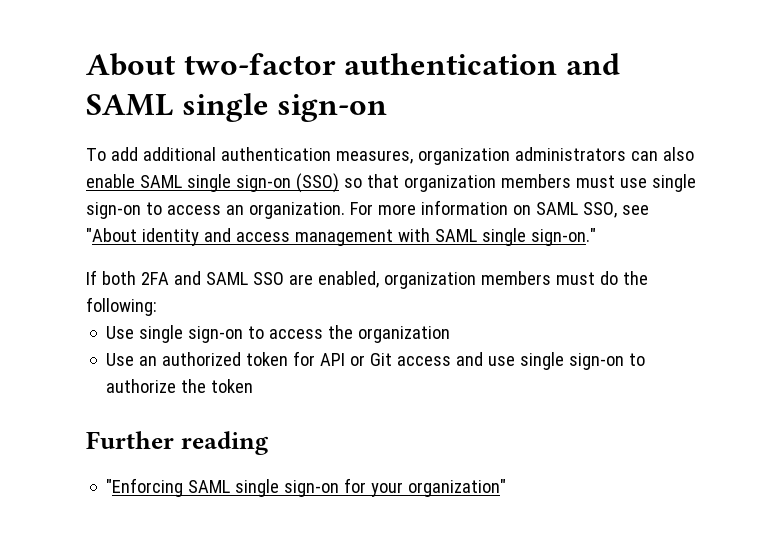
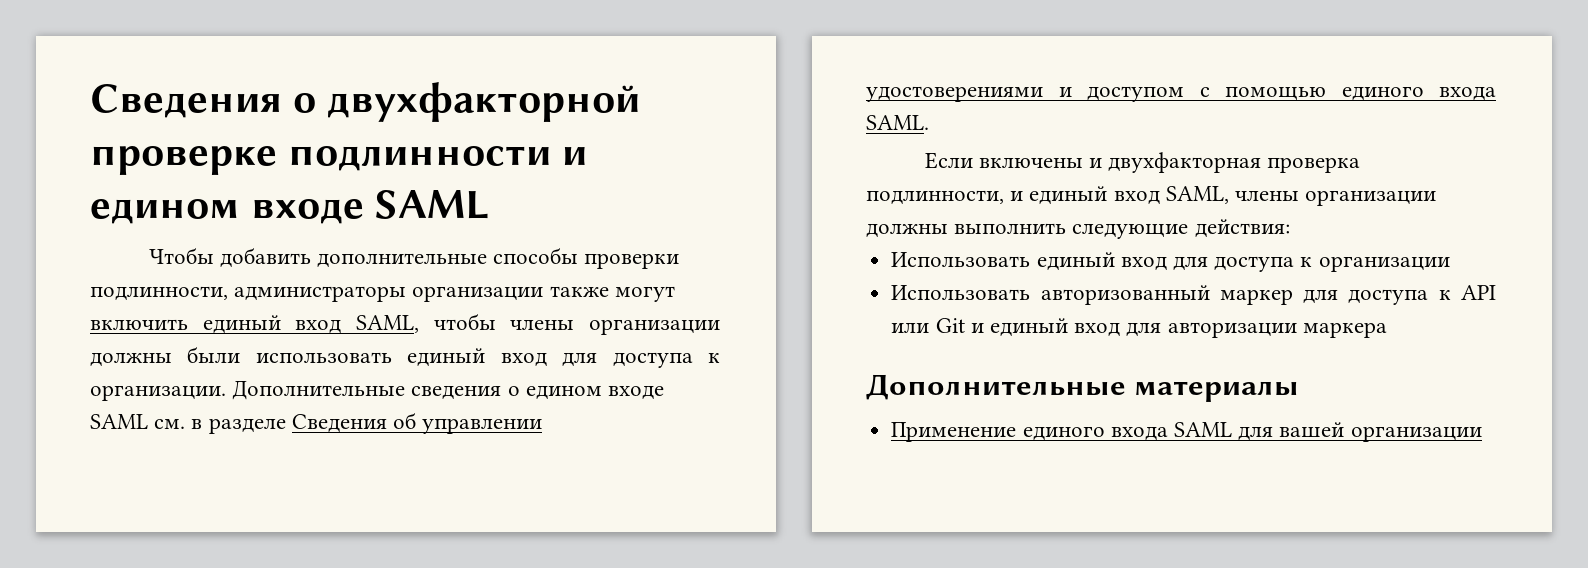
- About two-factor authentication and SAML single sign-on
- To add additional authentication measures, organization administrators can also enable SAML single sign-on (SSO) so that organization members must use single sign-on to access an organization. For more information on SAML SSO, see "About identity and access management with SAML single sign-on."
- If both 2FA and SAML SSO are enabled, organization members must do the following:
- Use single sign-on to access the organization
- Use an authorized token for API or Git access and use single sign-on to authorize the token
- Further reading
- "Enforcing SAML single sign-on for your organization"
+ Сведения о двухфакторной проверке подлинности и едином входе SAML
+ Чтобы добавить дополнительные способы проверки подлинности, администраторы организации также могут включить единый вход SAML, чтобы члены организации должны были использовать единый вход для доступа к организации. Дополнительные сведения о едином входе SAML см. в разделе Сведения об управлении удостоверениями и доступом с помощью единого входа SAML.
+ Если включены и двухфакторная проверка подлинности, и единый вход SAML, члены организации должны выполнить следующие действия:
+ Использовать единый вход для доступа к организации
+ Использовать авторизованный маркер для доступа к API или Git и единый вход для авторизации маркера
+ Дополнительные материалы
+ Применение единого входа SAML для вашей организации

